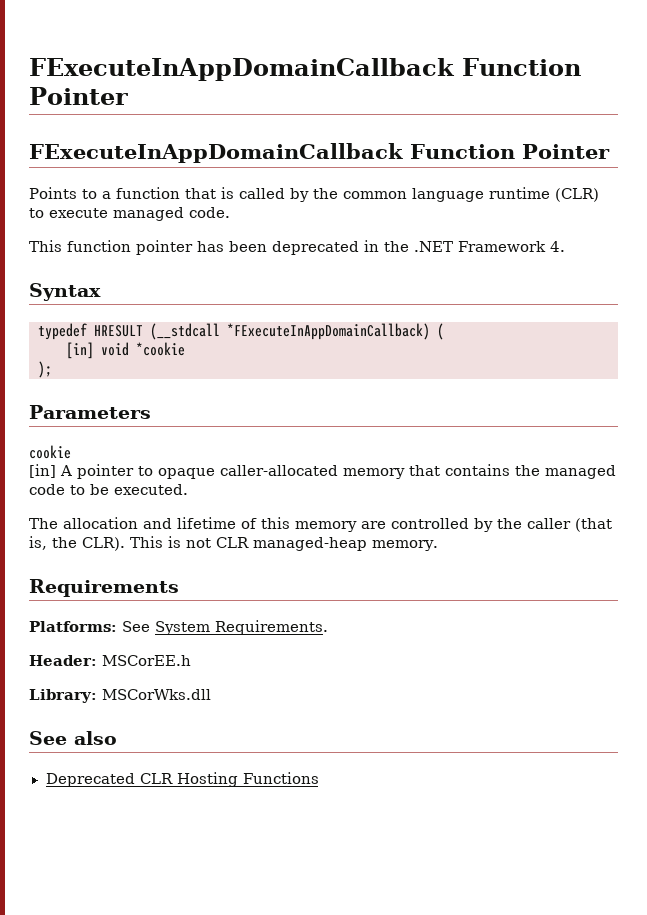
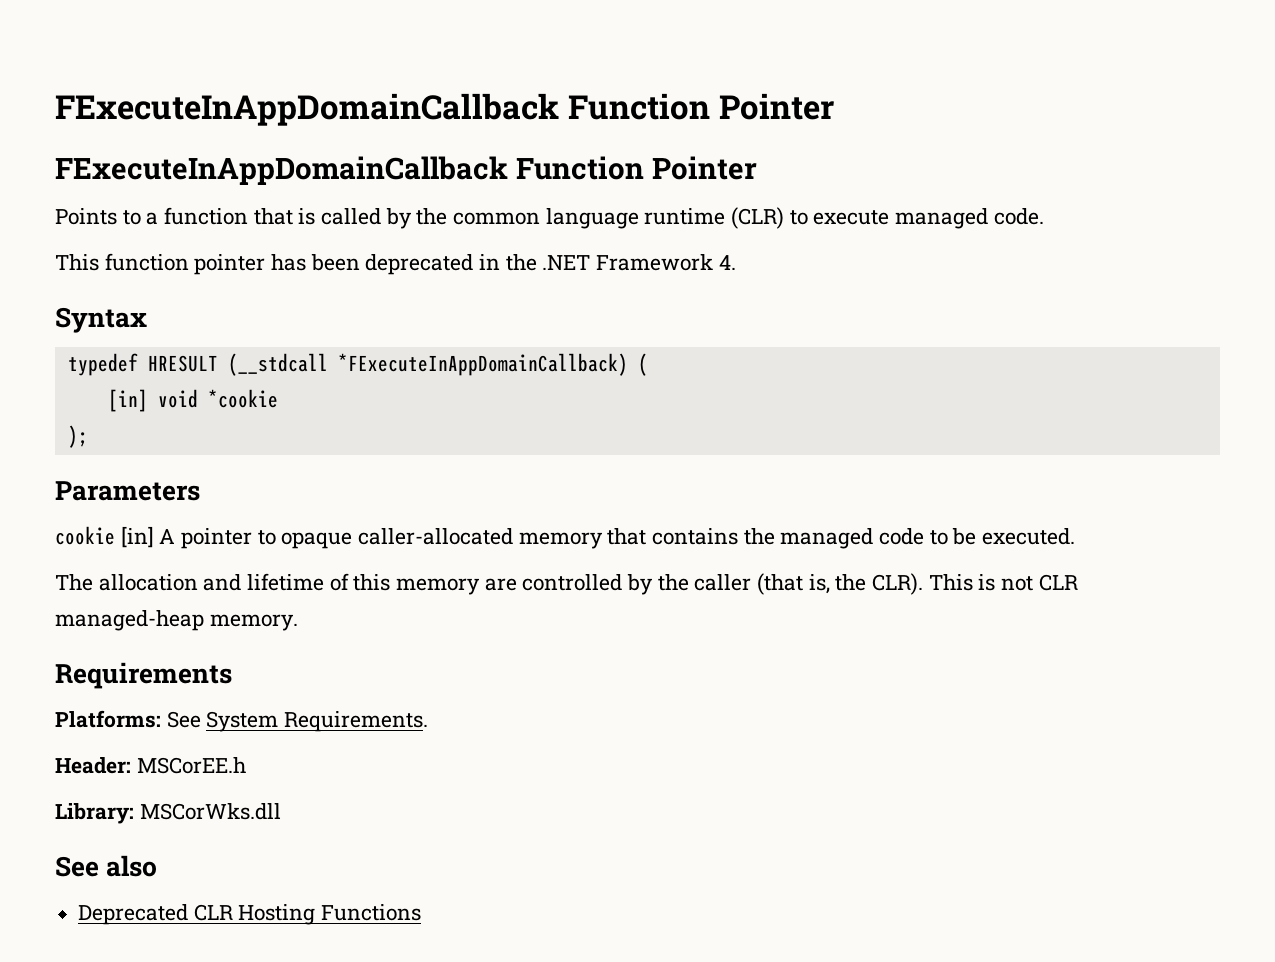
- cookie
- [in] A pointer to opaque caller-allocated memory that contains the managed code to be executed.
+ cookie [in] A pointer to opaque caller-allocated memory that contains the managed code to be executed.

